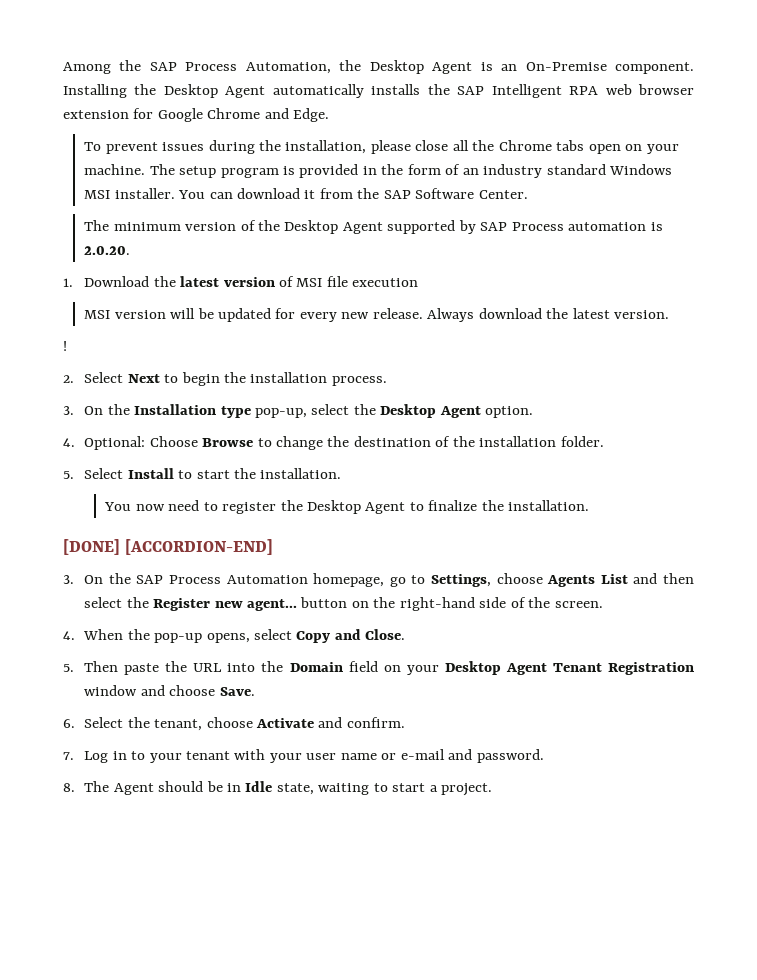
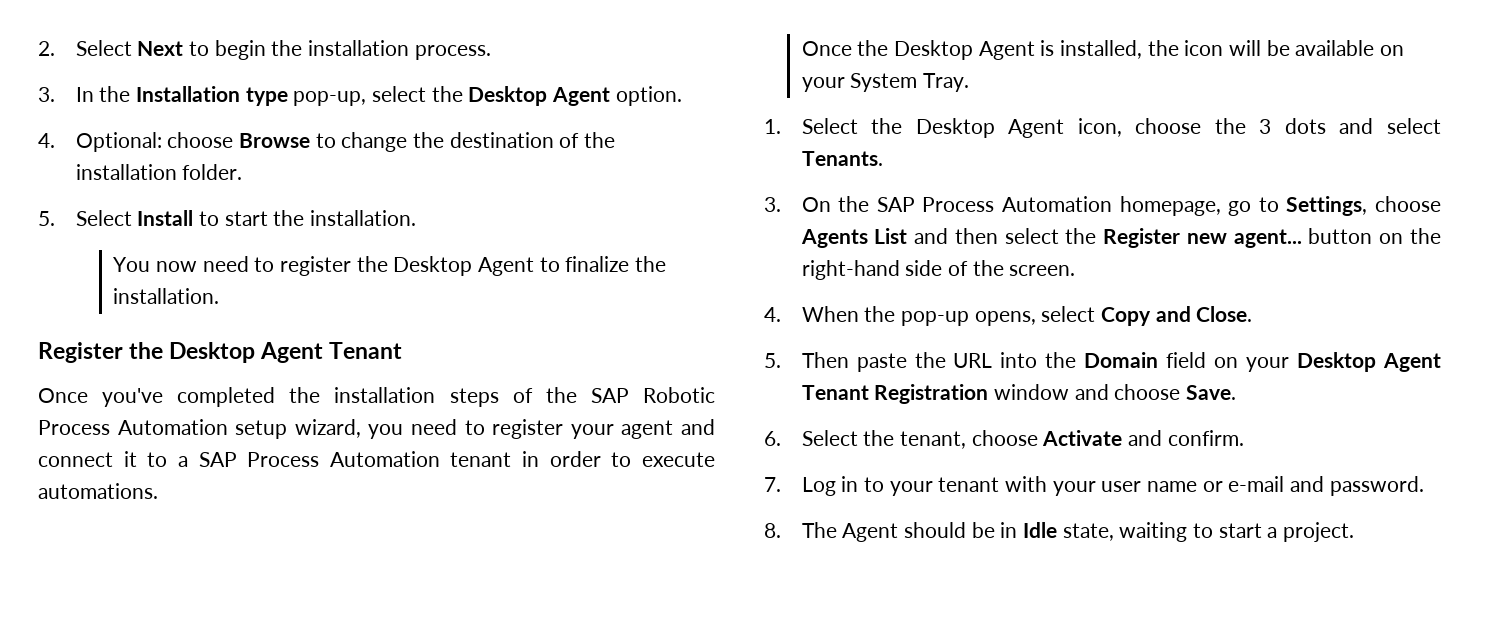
- Among the SAP Process Automation, the Desktop Agent is an On-Premise component. Installing the Desktop Agent automatically installs the SAP Intelligent RPA web browser extension for Google Chrome and Edge.
- To prevent issues during the installation, please close all the Chrome tabs open on your machine. The setup program is provided in the form of an industry standard Windows MSI installer. You can download it from the SAP Software Center.
- The minimum version of the Desktop Agent supported by SAP Process automation is 2.0.20.
- 1. Download the latest version of MSI file execution
- MSI version will be updated for every new release. Always download the latest version.
- !
- 3. On the Installation type pop-up, select the Desktop Agent option.
+ 3. In the Installation type pop-up, select the Desktop Agent option.
- 4. Optional: Choose Browse to change the destination of the installation folder.
+ 4. Optional: choose Browse to change the destination of the installation folder.
- [DONE] [ACCORDION-END]
+ Register the Desktop Agent Tenant
+ Once you've completed the installation steps of the SAP Robotic Process Automation setup wizard, you need to register your agent and connect it to a SAP Process Automation tenant in order to execute automations.
+ Once the Desktop Agent is installed, the icon will be available on your System Tray.
+ 1. Select the Desktop Agent icon, choose the 3 dots and select Tenants.

